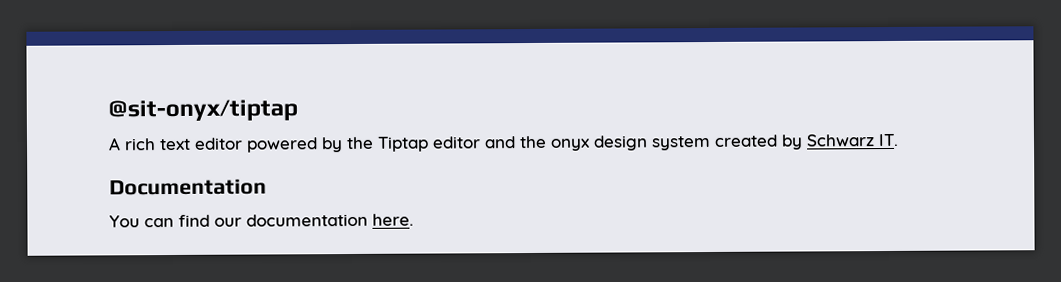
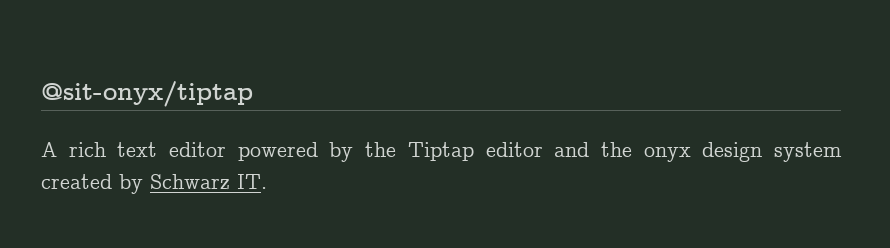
- Documentation
- You can find our documentation here.

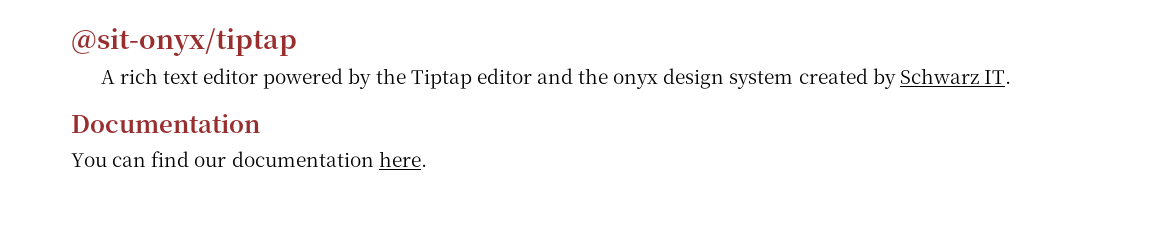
+ Documentation
+ You can find our documentation here.

